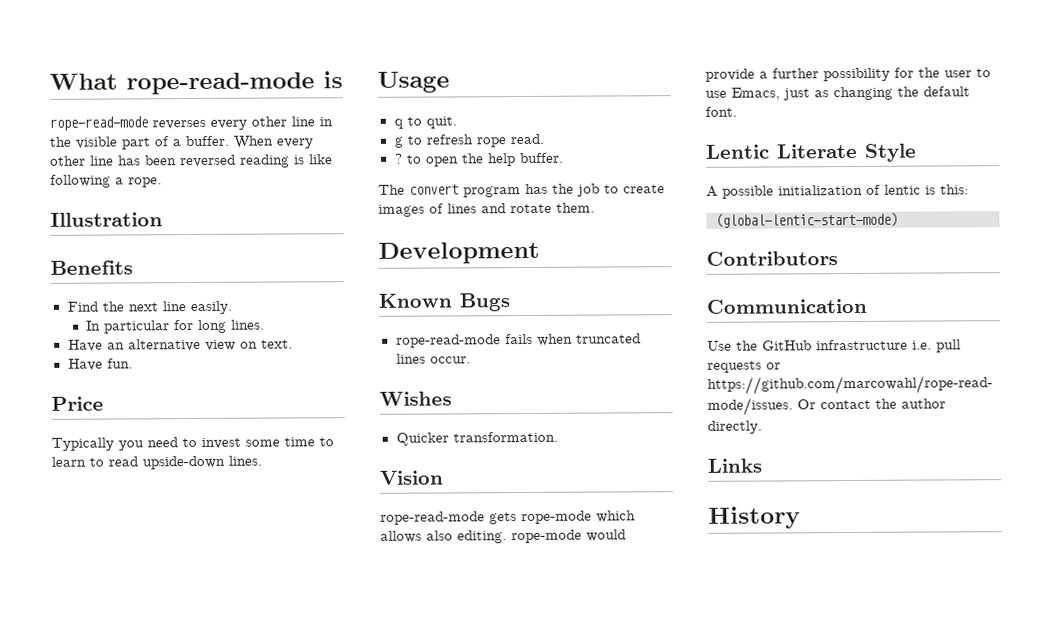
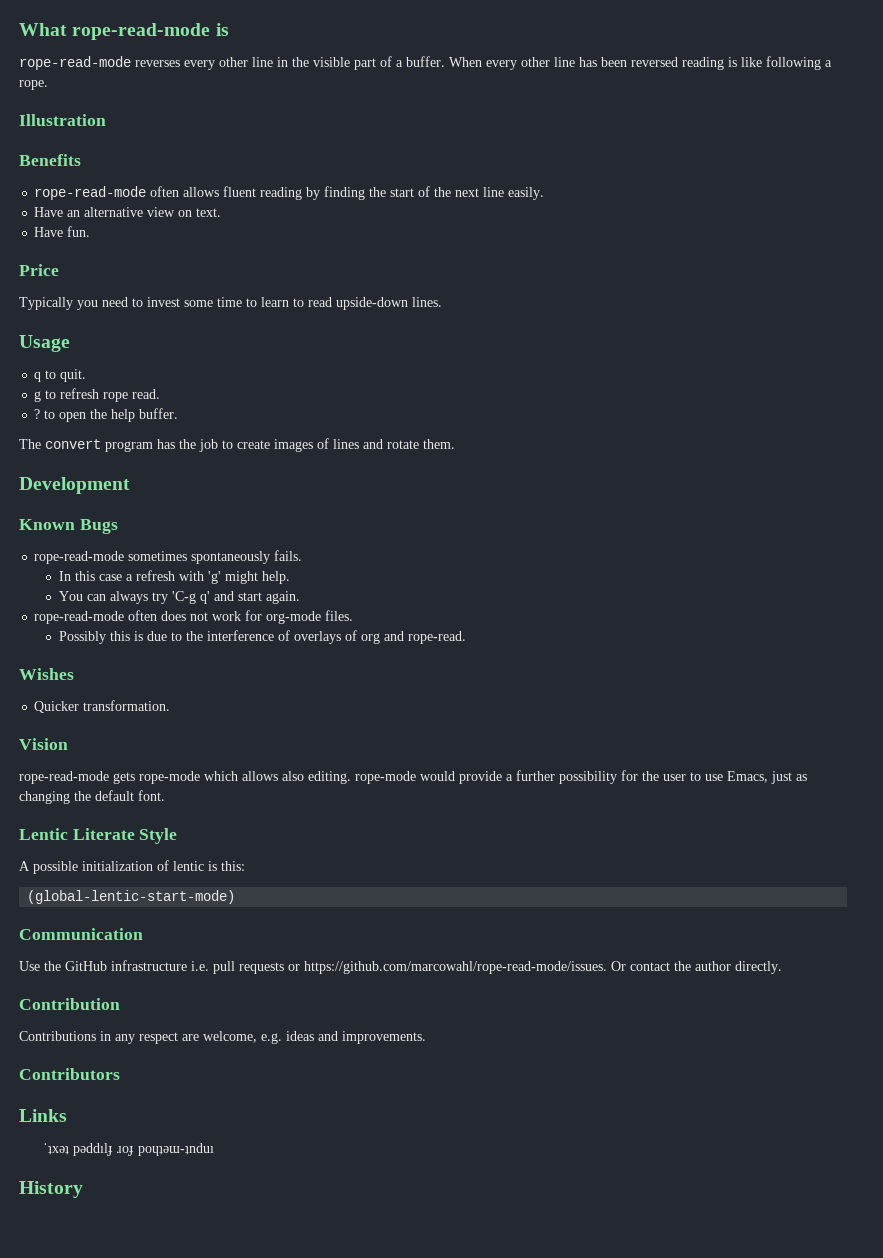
- Find the next line easily.
+ rope-read-mode often allows fluent reading by finding the start of the next line easily.
- In particular for long lines.
- rope-read-mode fails when truncated lines occur.
+ rope-read-mode sometimes spontaneously fails.
+ In this case a refresh with 'g' might help.
+ You can always try 'C-g q' and start again.
+ rope-read-mode often does not work for org-mode files.
+ Possibly this is due to the interference of overlays of org and rope-read.
- Contributors
+ Contribution
+ Contributions in any respect are welcome, e.g. ideas and improvements.
+ Contributors
  Links
+ ˙ʇxǝʇ pǝddılɟ ɹoɟ poɥʇǝɯ-ʇnduı

